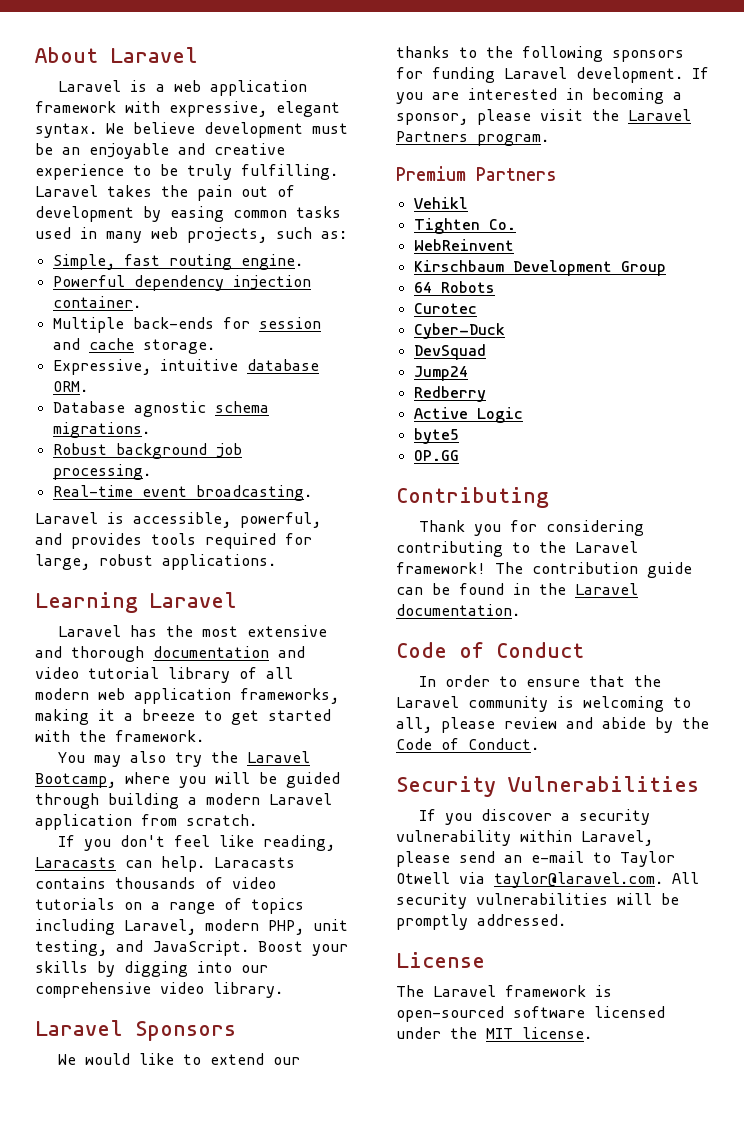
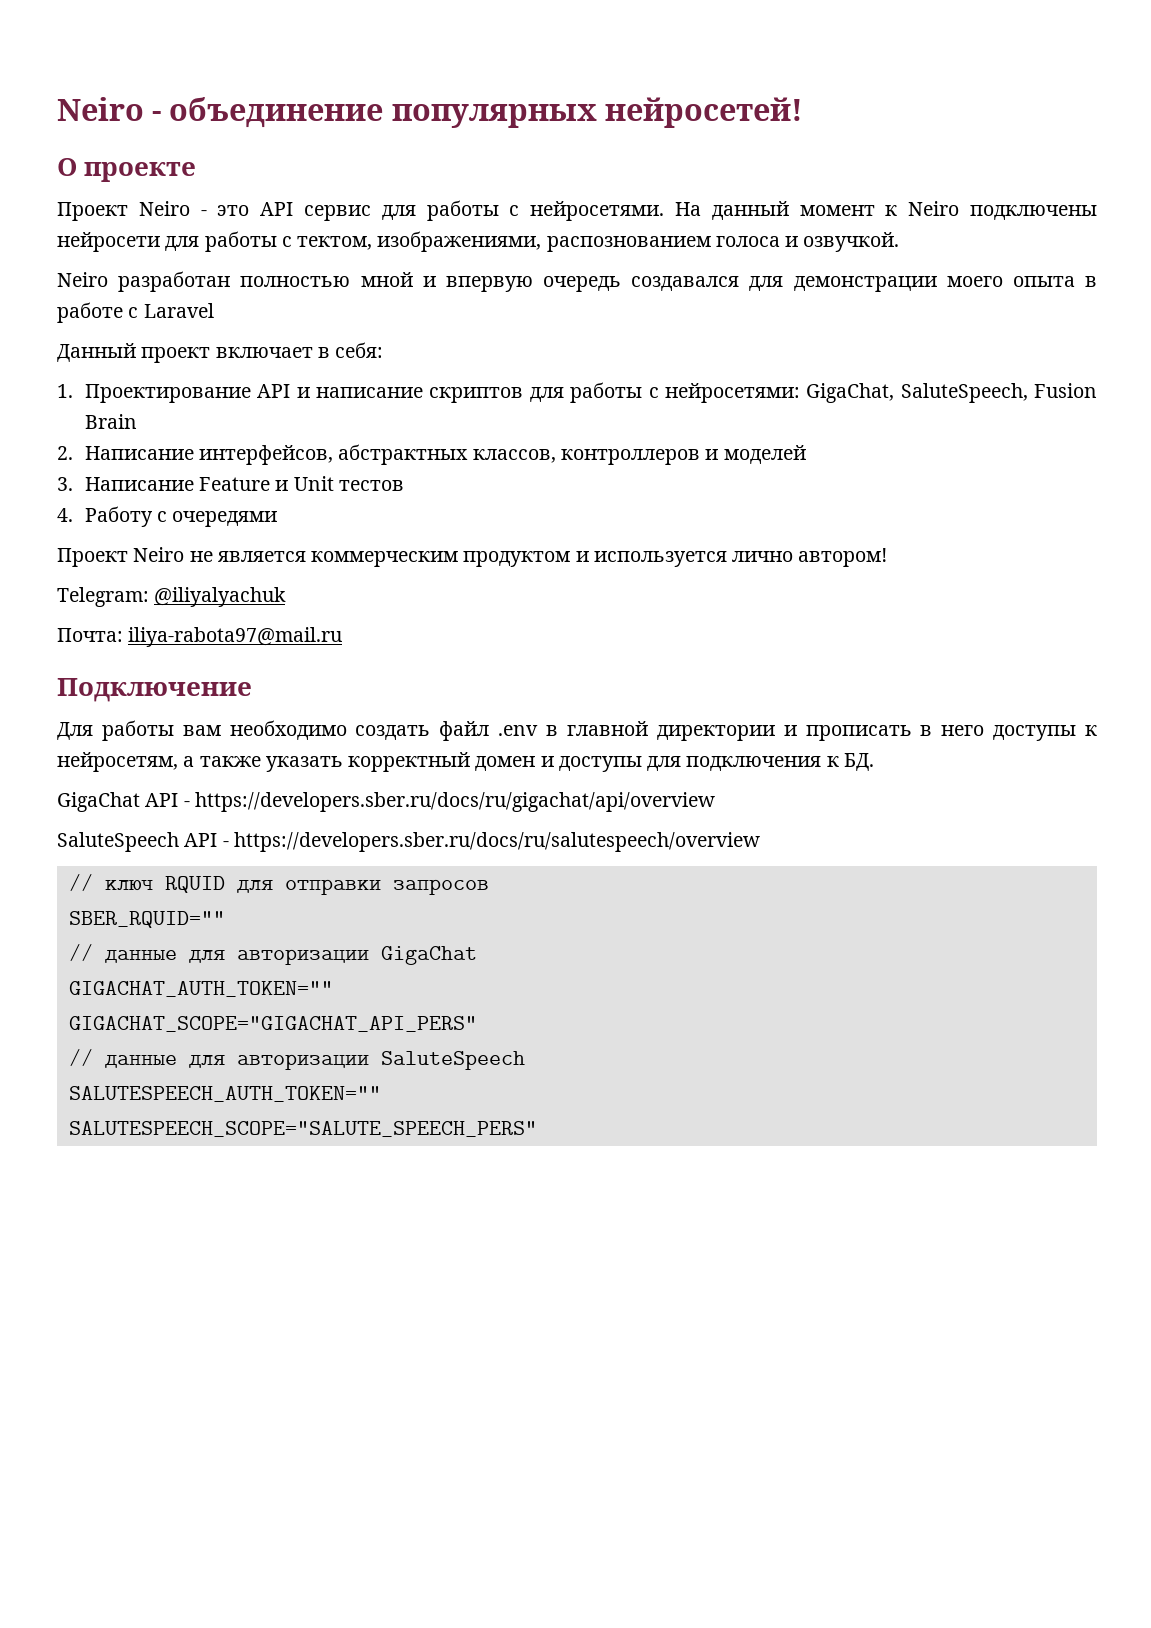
- About Laravel
- Laravel is a web application framework with expressive, elegant syntax. We believe development must be an enjoyable and creative experience to be truly fulfilling. Laravel takes the pain out of development by easing common tasks used in many web projects, such as:
- Simple, fast routing engine.
- Powerful dependency injection container.
- Multiple back-ends for session and cache storage.
- Expressive, intuitive database ORM.
- Database agnostic schema migrations.
- Robust background job processing.
- Real-time event broadcasting.
- Laravel is accessible, powerful, and provides tools required for large, robust applications.
- Learning Laravel
- Laravel has the most extensive and thorough documentation and video tutorial library of all modern web application frameworks, making it a breeze to get started with the framework.
- You may also try the Laravel Bootcamp, where you will be guided through building a modern Laravel application from scratch.
- If you don't feel like reading, Laracasts can help. Laracasts contains thousands of video tutorials on a range of topics including Laravel, modern PHP, unit testing, and JavaScript. Boost your skills by digging into our comprehensive video library.
- Laravel Sponsors
- We would like to extend our thanks to the following sponsors for funding Laravel development. If you are interested in becoming a sponsor, please visit the Laravel Partners program.
- Premium Partners
- Vehikl
- Tighten Co.
- WebReinvent
- Kirschbaum Development Group
- 64 Robots
- Curotec
- Cyber-Duck
- DevSquad
- Jump24
- Redberry
- Active Logic
- byte5
- OP.GG
- Contributing
- Thank you for considering contributing to the Laravel framework! The contribution guide can be found in the Laravel documentation.
- Code of Conduct
- In order to ensure that the Laravel community is welcoming to all, please review and abide by the Code of Conduct.
- Security Vulnerabilities
- If you discover a security vulnerability within Laravel, please send an e-mail to Taylor Otwell via taylor@laravel.com. All security vulnerabilities will be promptly addressed.
- License
- The Laravel framework is open-sourced software licensed under the MIT license.
+ Neiro - объединение популярных нейросетей!
+ О проекте
+ Проект Neiro - это API сервис для работы с нейросетями. На данный момент к Neiro подключены нейросети для работы с тектом, изображениями, распознованием голоса и озвучкой.
+ Neiro разработан полностью мной и впервую очередь создавался для демонстрации моего опыта в работе с Laravel
+ Данный проект включает в себя:
+ 1. Проектирование API и написание скриптов для работы с нейросетями: GigaChat, SaluteSpeech, Fusion Brain
+ 2. Написание интерфейсов, абстрактных классов, контроллеров и моделей
+ 3. Написание Feature и Unit тестов
+ 4. Работу с очередями
+ Проект Neiro не является коммерческим продуктом и используется лично автором!
+ Telegram: @iliyalyachuk
+ Почта: iliya-rabota97@mail.ru
+ Подключение
+ Для работы вам необходимо создать файл .env в главной директории и прописать в него доступы к нейросетям, а также указать корректный домен и доступы для подключения к БД.
+ GigaChat API - https://developers.sber.ru/docs/ru/gigachat/api/overview
+ SaluteSpeech API - https://developers.sber.ru/docs/ru/salutespeech/overview
+ // ключ RQUID для отправки запросов
+ SBER_RQUID=""
+ // данные для авторизации GigaChat
+ GIGACHAT_AUTH_TOKEN=""
+ GIGACHAT_SCOPE="GIGACHAT_API_PERS"
+ // данные для авторизации SaluteSpeech
+ SALUTESPEECH_AUTH_TOKEN=""
+ SALUTESPEECH_SCOPE="SALUTE_SPEECH_PERS"

